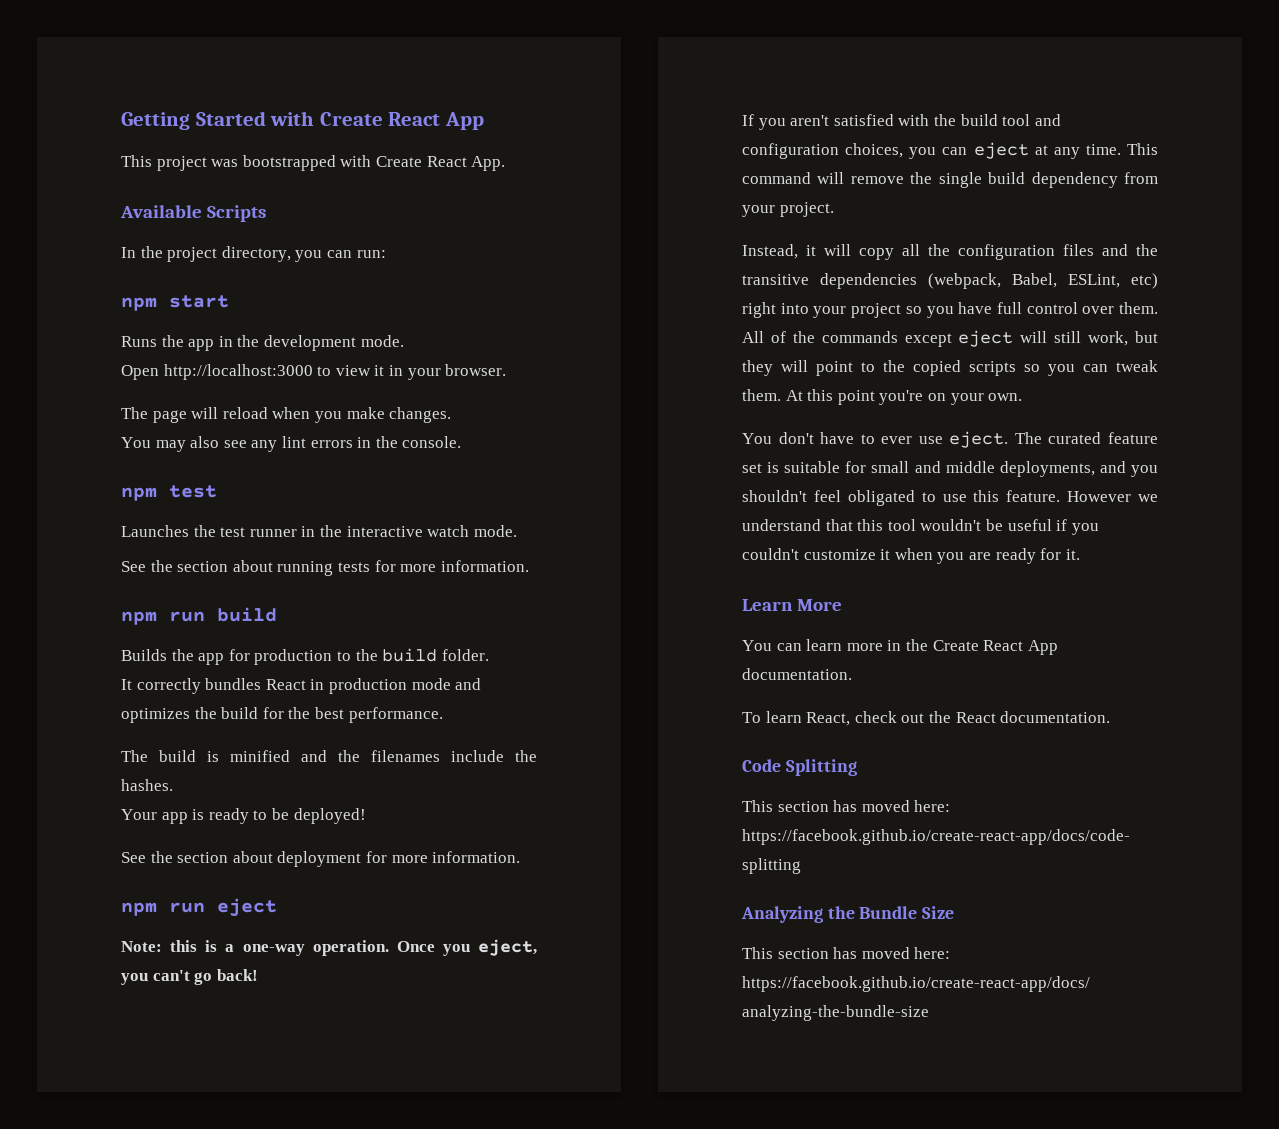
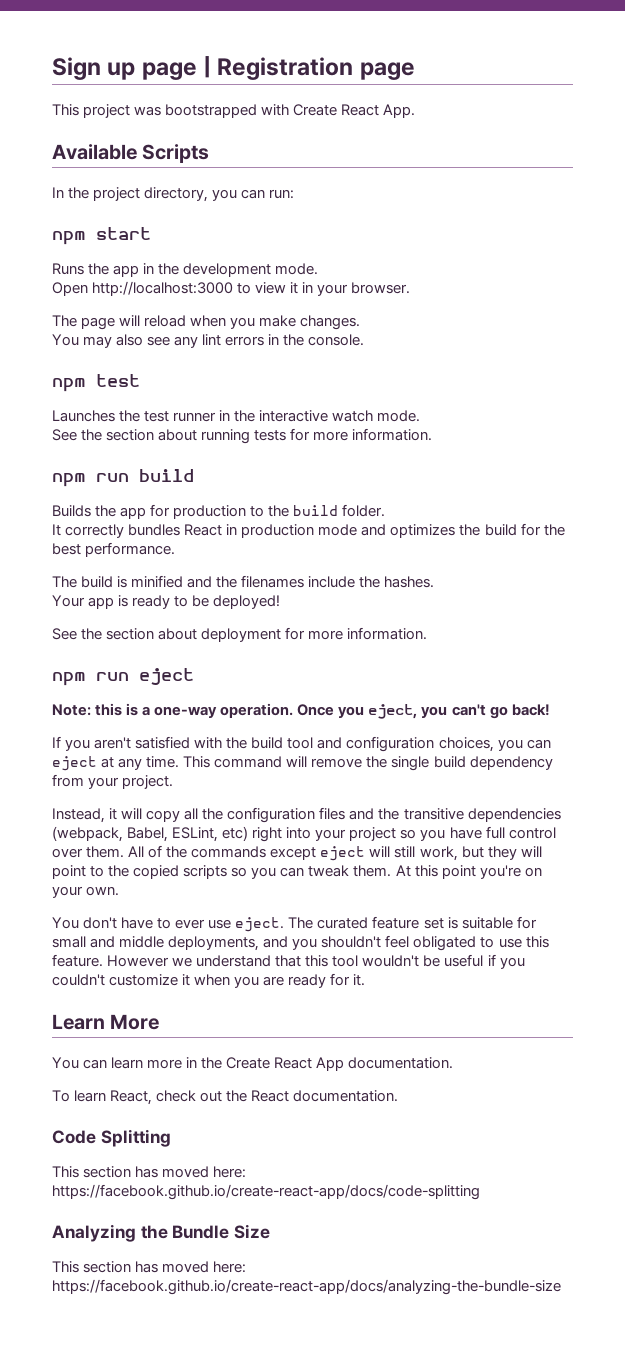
- Getting Started with Create React App
+ Sign up page | Registration page

